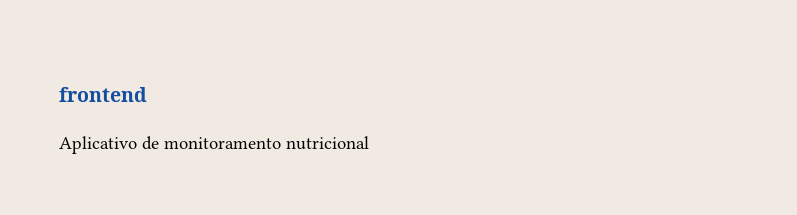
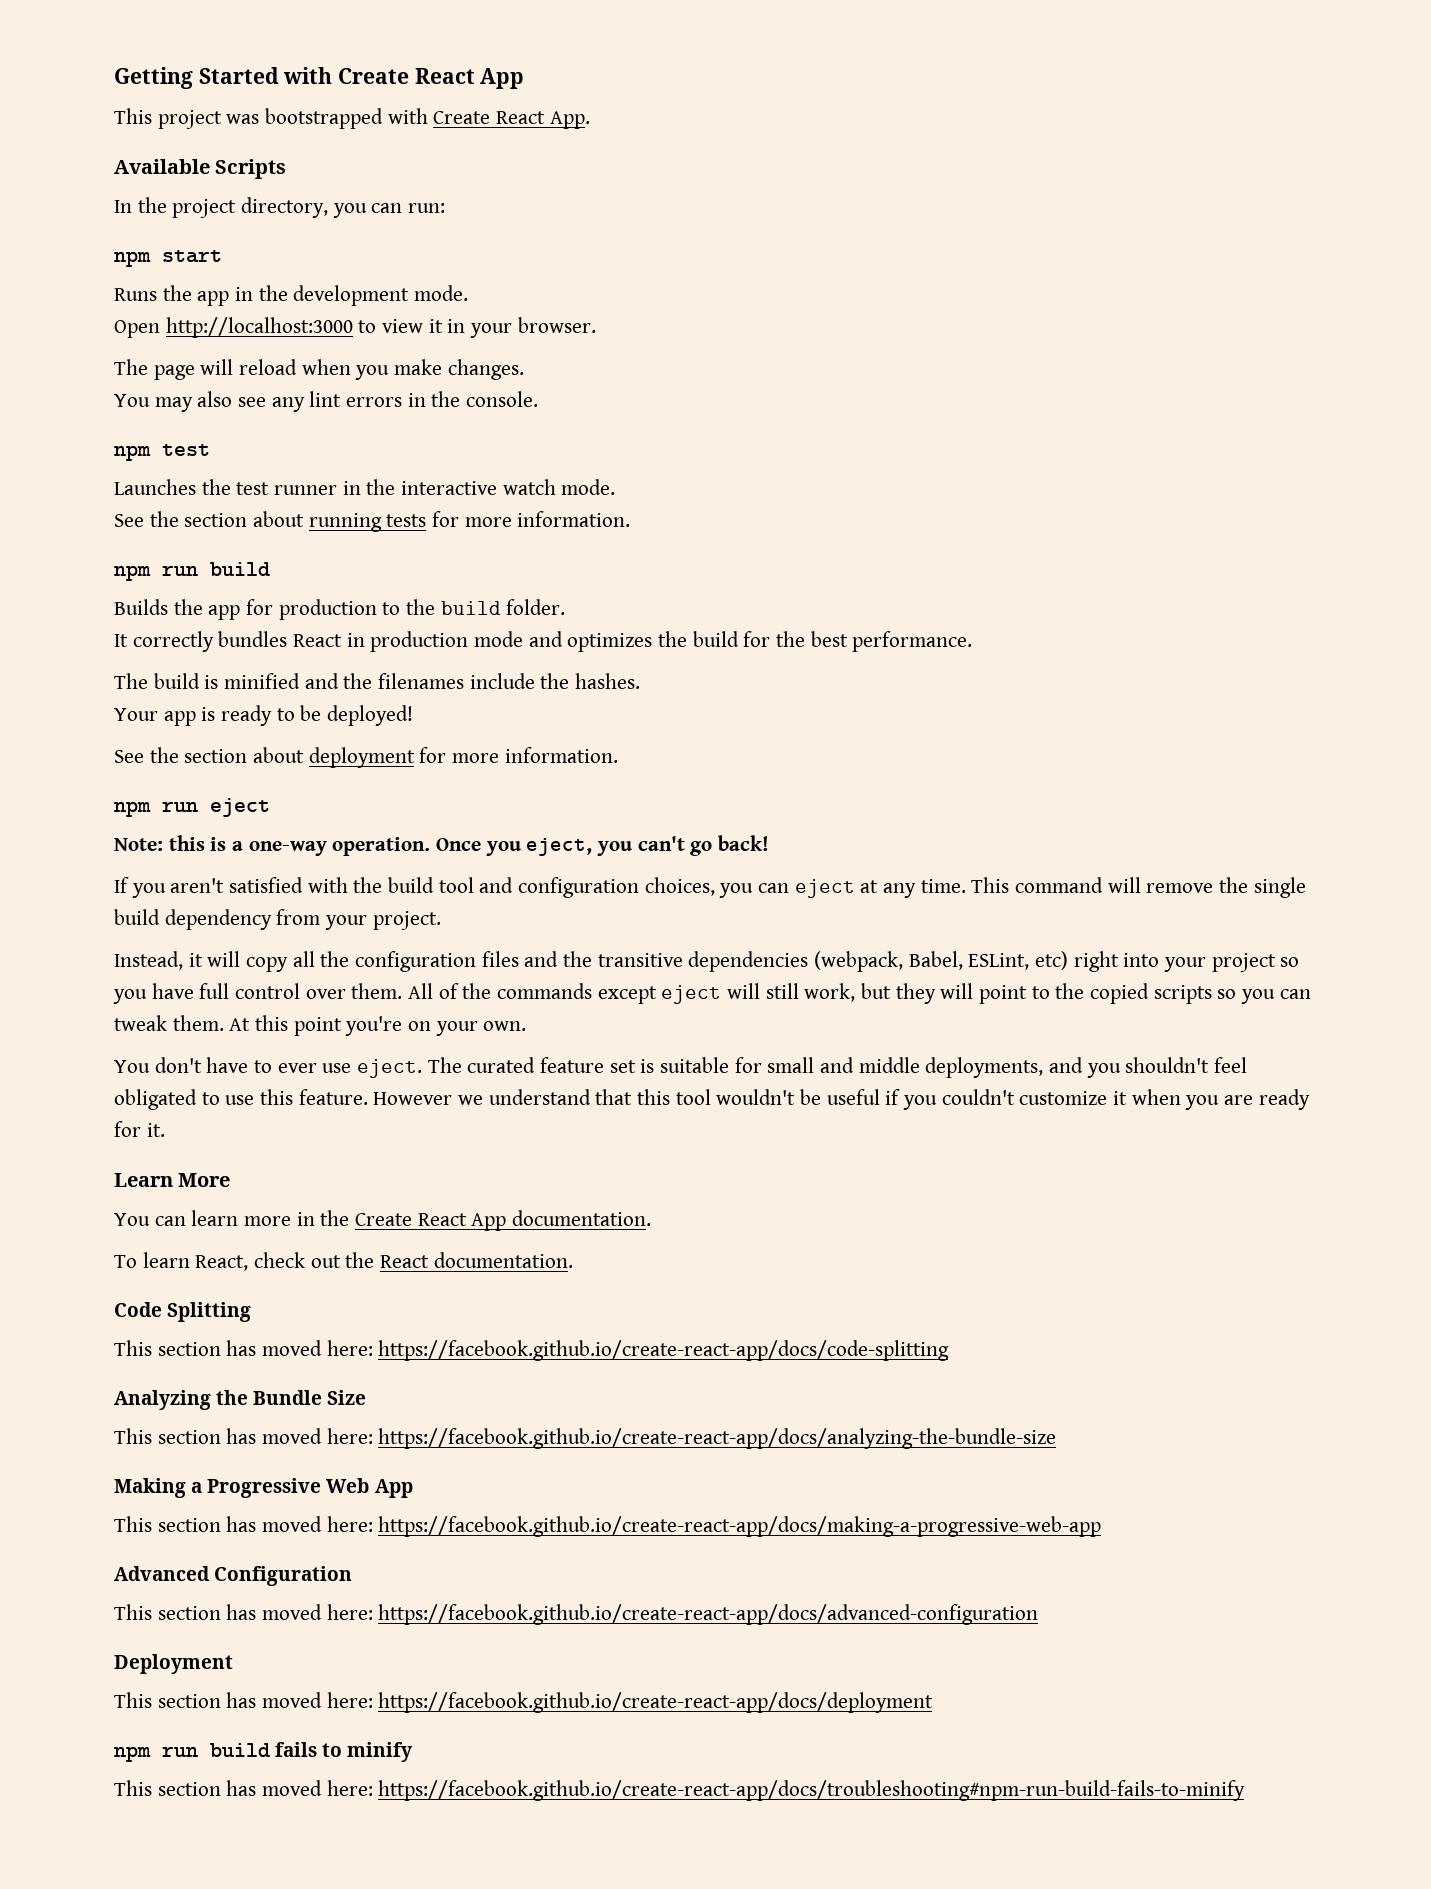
- frontend
- Aplicativo de monitoramento nutricional
+ Getting Started with Create React App
+ This project was bootstrapped with Create React App.
+ Available Scripts
+ In the project directory, you can run:
+ npm start
+ Runs the app in the development mode.
+ Open http://localhost:3000 to view it in your browser.
+ The page will reload when you make changes.
+ You may also see any lint errors in the console.
+ npm test
+ Launches the test runner in the interactive watch mode.
+ See the section about running tests for more information.
+ npm run build
+ Builds the app for production to the build folder.
+ It correctly bundles React in production mode and optimizes the build for the best performance.
+ The build is minified and the filenames include the hashes.
+ Your app is ready to be deployed!
+ See the section about deployment for more information.
+ npm run eject
+ Note: this is a one-way operation. Once you eject, you can't go back!
+ If you aren't satisfied with the build tool and configuration choices, you can eject at any time. This command will remove the single build dependency from your project.
+ Instead, it will copy all the configuration files and the transitive dependencies (webpack, Babel, ESLint, etc) right into your project so you have full control over them. All of the commands except eject will still work, but they will point to the copied scripts so you can tweak them. At this point you're on your own.
+ You don't have to ever use eject. The curated feature set is suitable for small and middle deployments, and you shouldn't feel obligated to use this feature. However we understand that this tool wouldn't be useful if you couldn't customize it when you are ready for it.
+ Learn More
+ You can learn more in the Create React App documentation.
+ To learn React, check out the React documentation.
+ Code Splitting
+ This section has moved here: https://facebook.github.io/create-react-app/docs/code-splitting
+ Analyzing the Bundle Size
+ This section has moved here: https://facebook.github.io/create-react-app/docs/analyzing-the-bundle-size
+ Making a Progressive Web App
+ This section has moved here: https://facebook.github.io/create-react-app/docs/making-a-progressive-web-app
+ Advanced Configuration
+ This section has moved here: https://facebook.github.io/create-react-app/docs/advanced-configuration
+ Deployment
+ This section has moved here: https://facebook.github.io/create-react-app/docs/deployment
+ npm run build fails to minify
+ This section has moved here: https://facebook.github.io/create-react-app/docs/troubleshooting#npm-run-build-fails-to-minify

